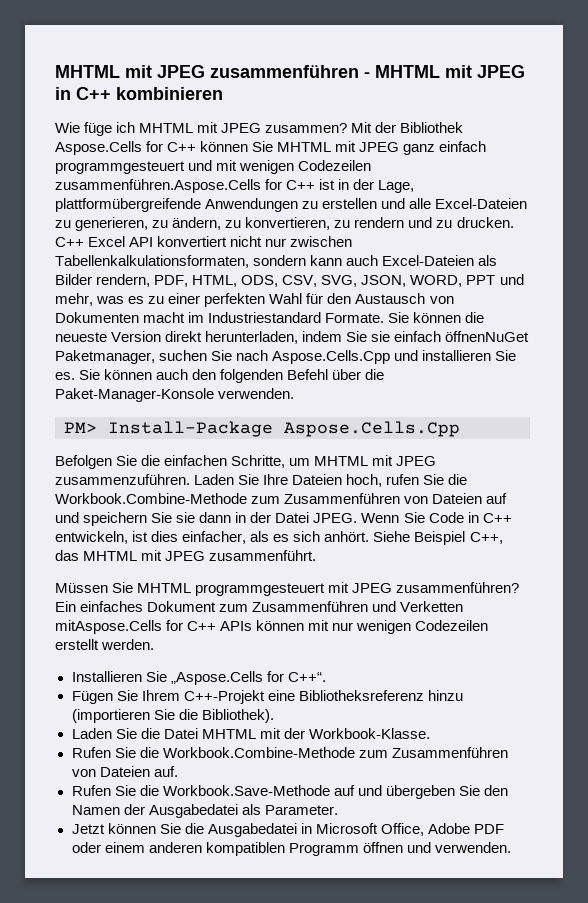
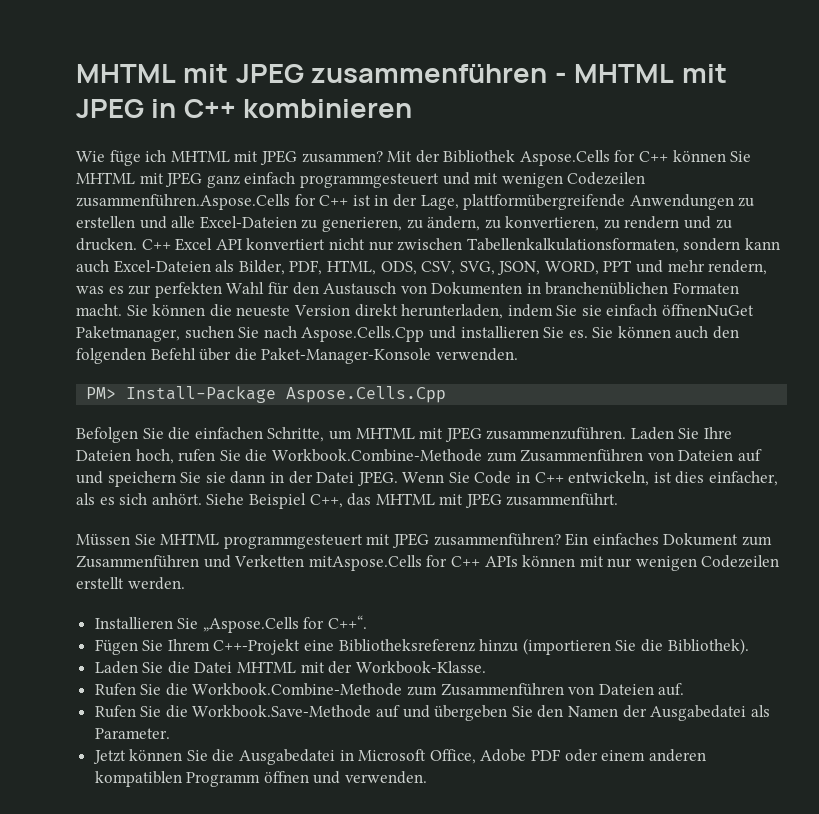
- C++ Excel API konvertiert nicht nur zwischen Tabellenkalkulationsformaten, sondern kann auch Excel-Dateien als Bilder rendern, PDF, HTML, ODS, CSV, SVG, JSON, WORD, PPT und mehr, was es zu einer perfekten Wahl für den Austausch von Dokumenten macht im Industriestandard Formate.
+ C++ Excel API konvertiert nicht nur zwischen Tabellenkalkulationsformaten, sondern kann auch Excel-Dateien als Bilder, PDF, HTML, ODS, CSV, SVG, JSON, WORD, PPT und mehr rendern, was es zur perfekten Wahl für den Austausch von Dokumenten in branchenüblichen Formaten macht.

